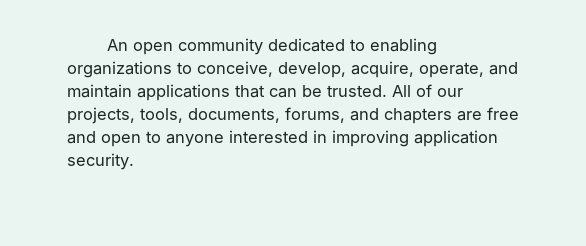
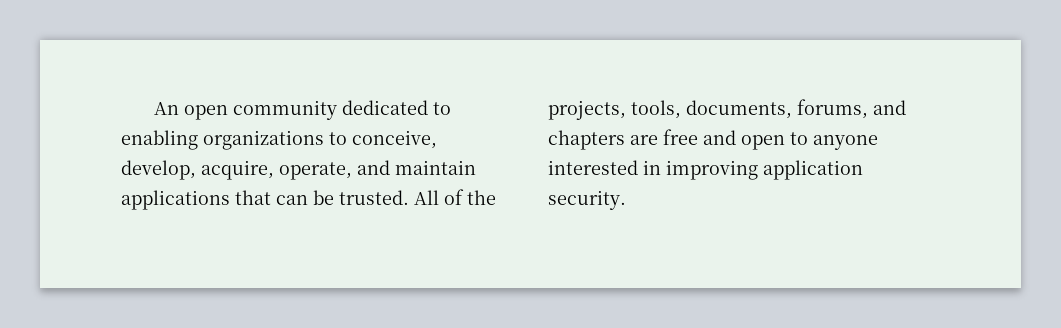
- All of our projects, tools, documents, forums, and chapters are free and open to anyone interested in improving application security.
+ All of the projects, tools, documents, forums, and chapters are free and open to anyone interested in improving application security.

